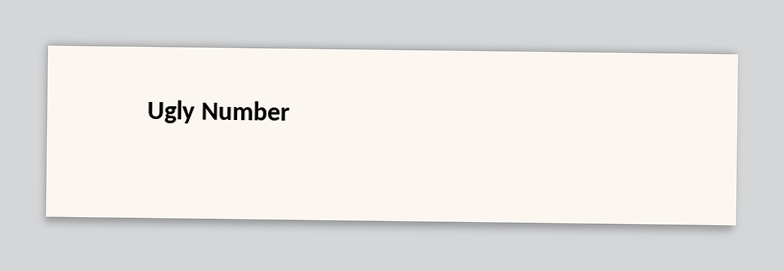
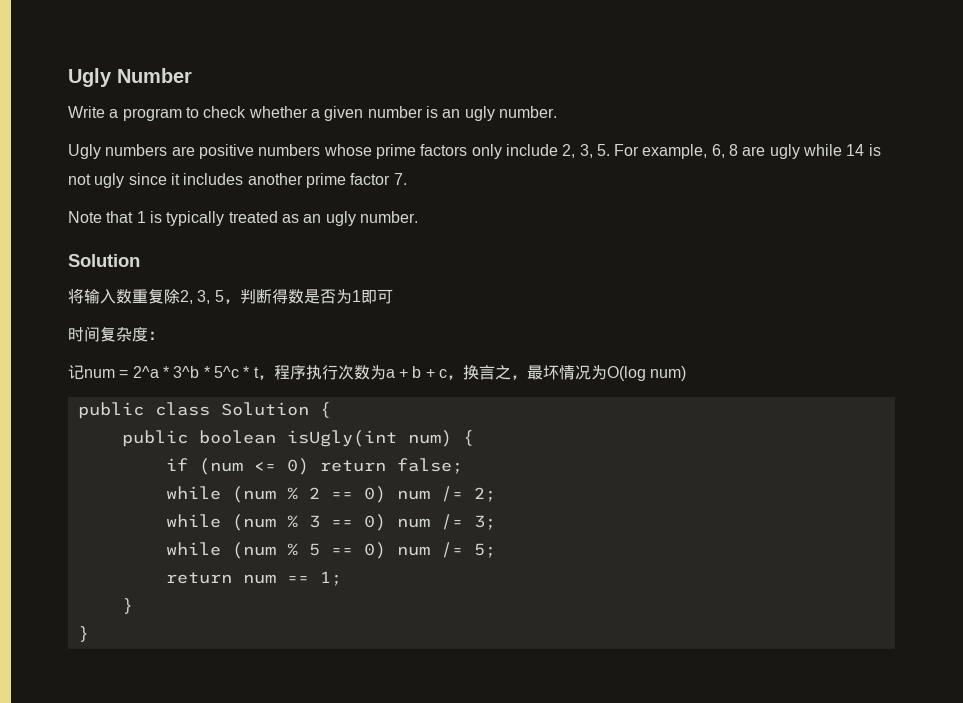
+ Write a program to check whether a given number is an ugly number.
+ Ugly numbers are positive numbers whose prime factors only include 2, 3, 5. For example, 6, 8 are ugly while 14 is not ugly since it includes another prime factor 7.
+ Note that 1 is typically treated as an ugly number.
+ Solution
+ 将输入数重复除2, 3, 5，判断得数是否为1即可
+ 时间复杂度：
+ 记num = 2^a * 3^b * 5^c * t，程序执行次数为a + b + c，换言之，最坏情况为O(log num)
+ public class Solution {
+ public boolean isUgly(int num) {
+ if (num <= 0) return false;
+ while (num % 2 == 0) num /= 2;
+ while (num % 3 == 0) num /= 3;
+ while (num % 5 == 0) num /= 5;
+ return num == 1;
+ }
+ }

